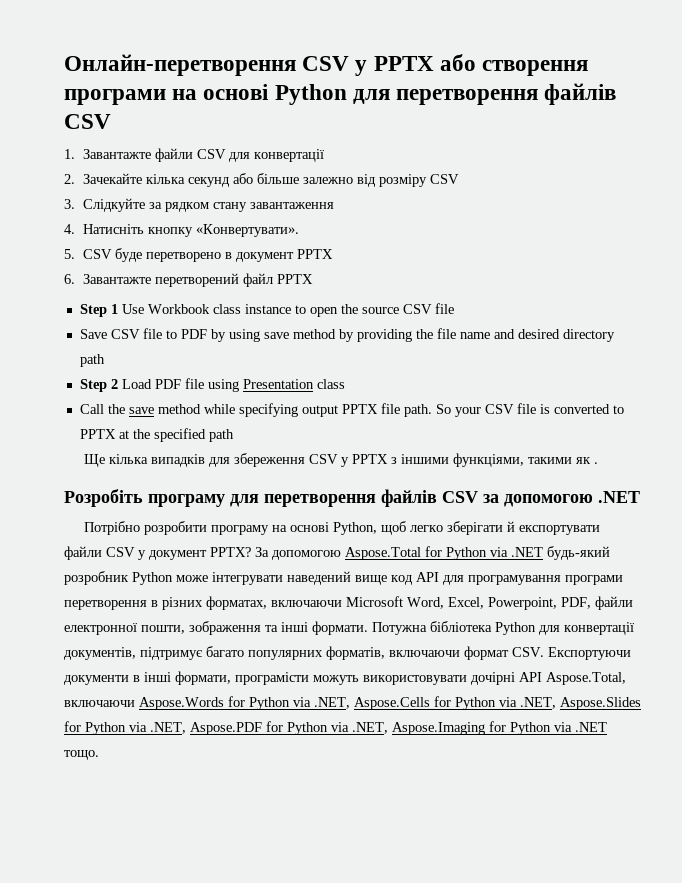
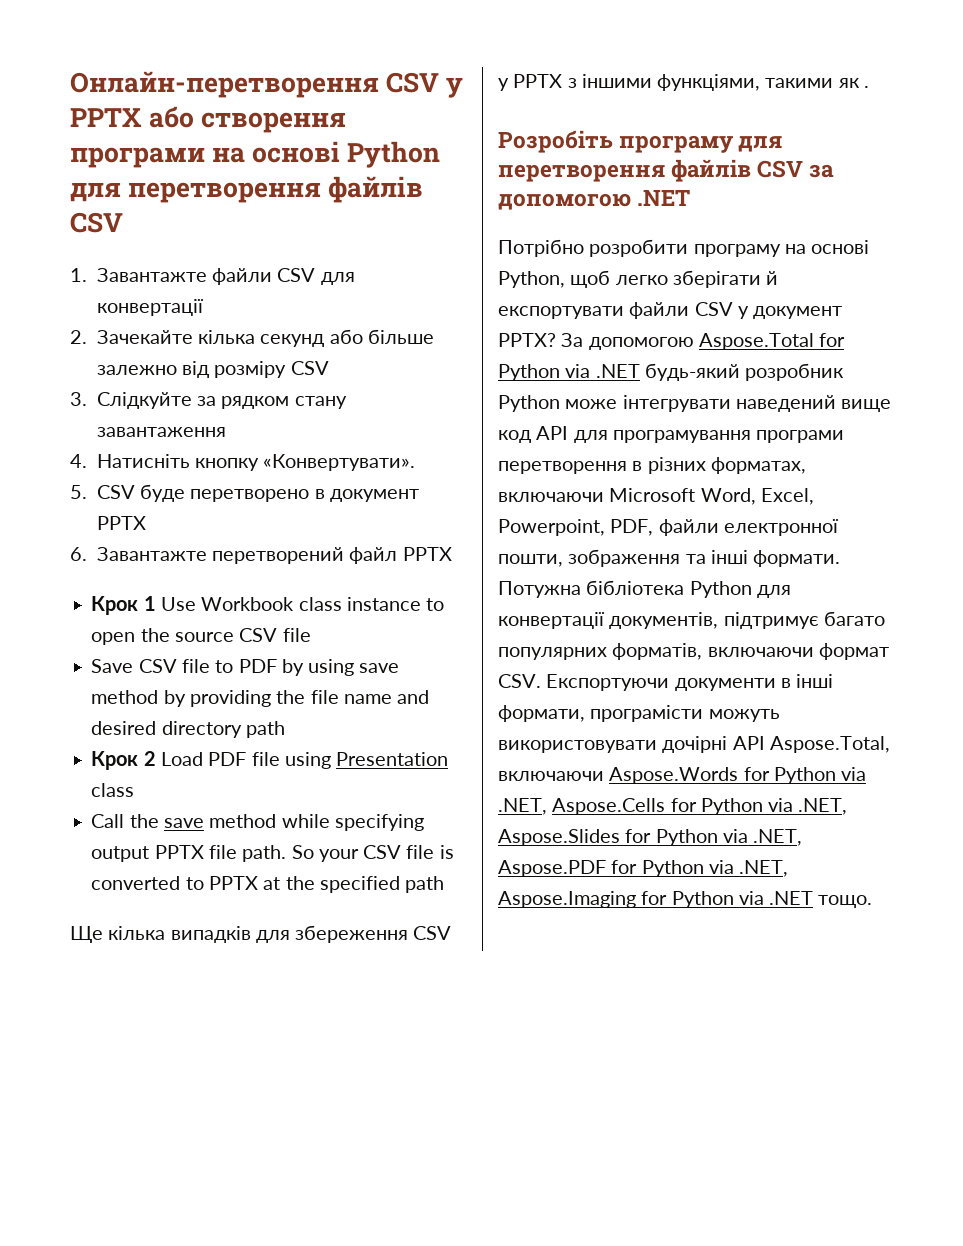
- Step 1 Use Workbook class instance to open the source CSV file
+ Крок 1 Use Workbook class instance to open the source CSV file
- Step 2 Load PDF file using Presentation class
+ Крок 2 Load PDF file using Presentation class

